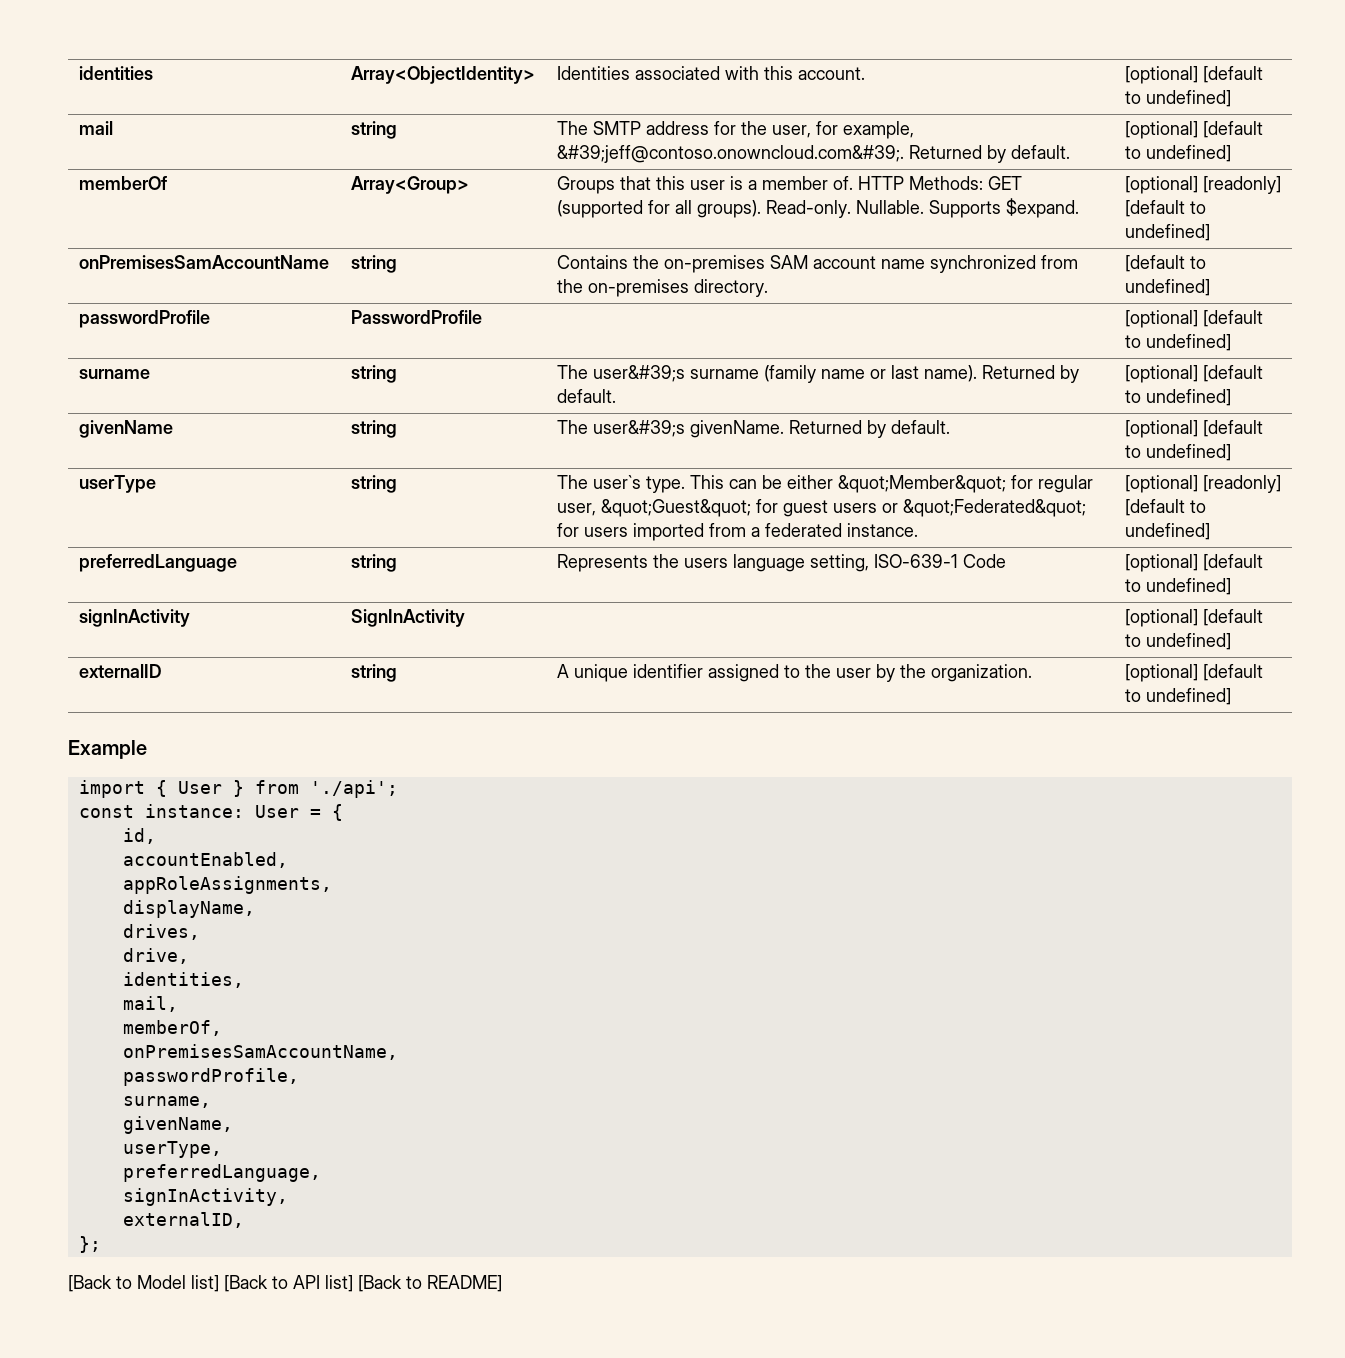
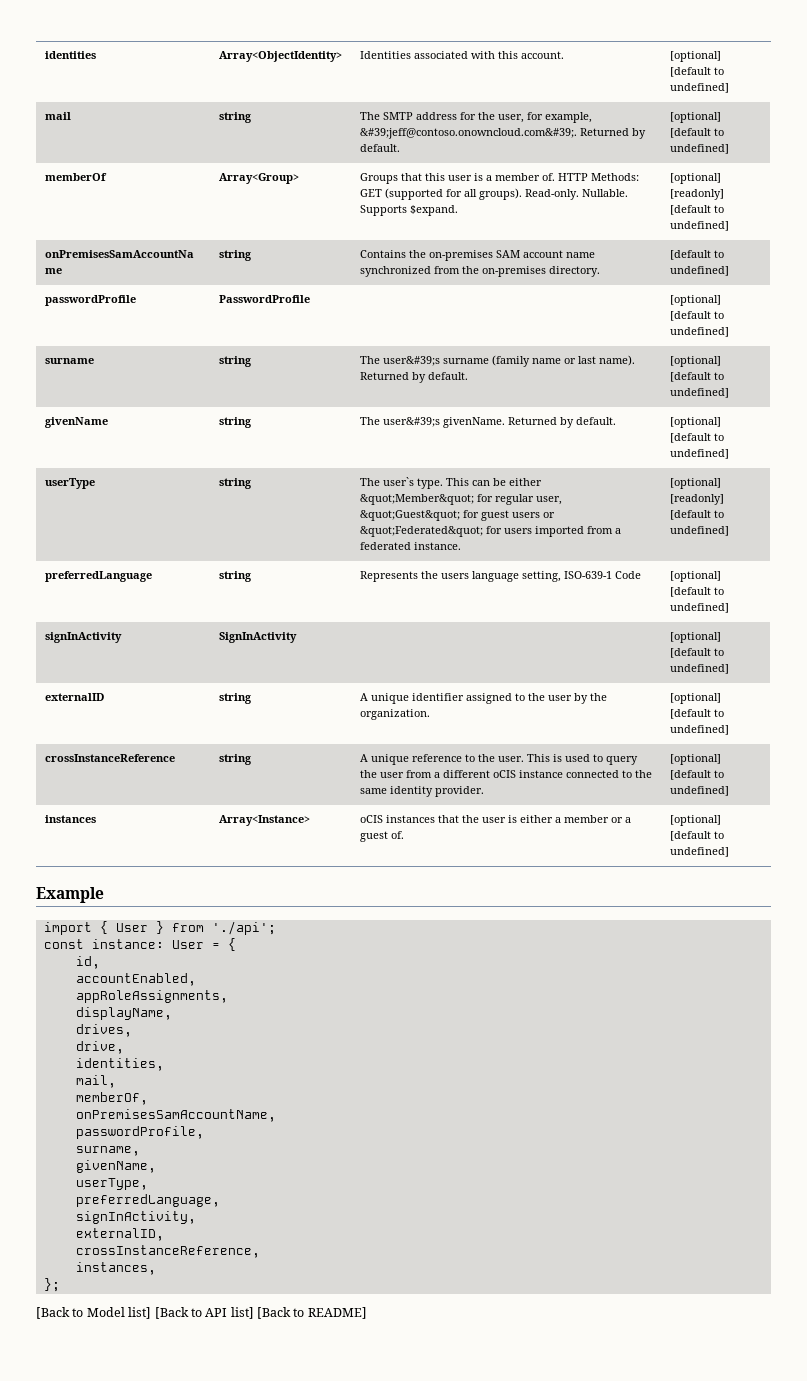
+ crossInstanceReference | string | A unique reference to the user. This is used to query the user from a different oCIS instance connected to the same identity provider. | [optional] [default to undefined]
+ instances | Array<Instance> | oCIS instances that the user is either a member or a guest of. | [optional] [default to undefined]
+ crossInstanceReference,
+ instances,

